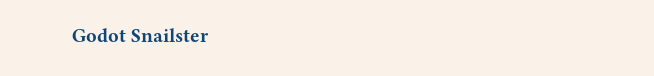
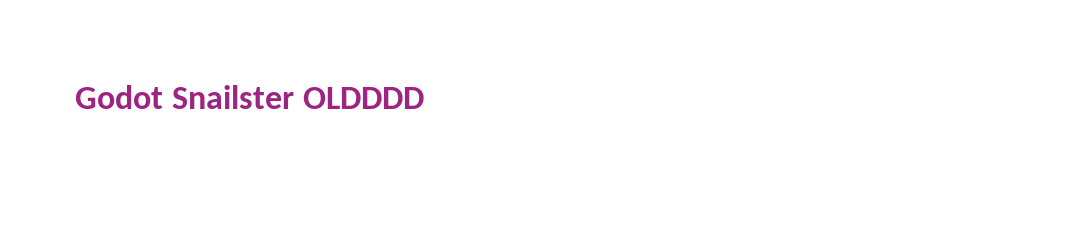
- Godot Snailster
+ Godot Snailster OLDDDD

